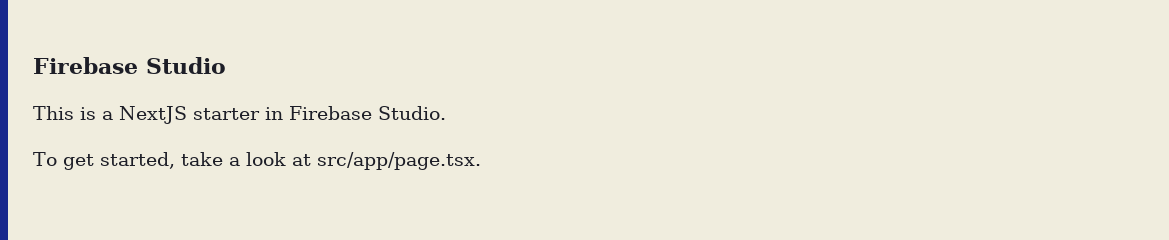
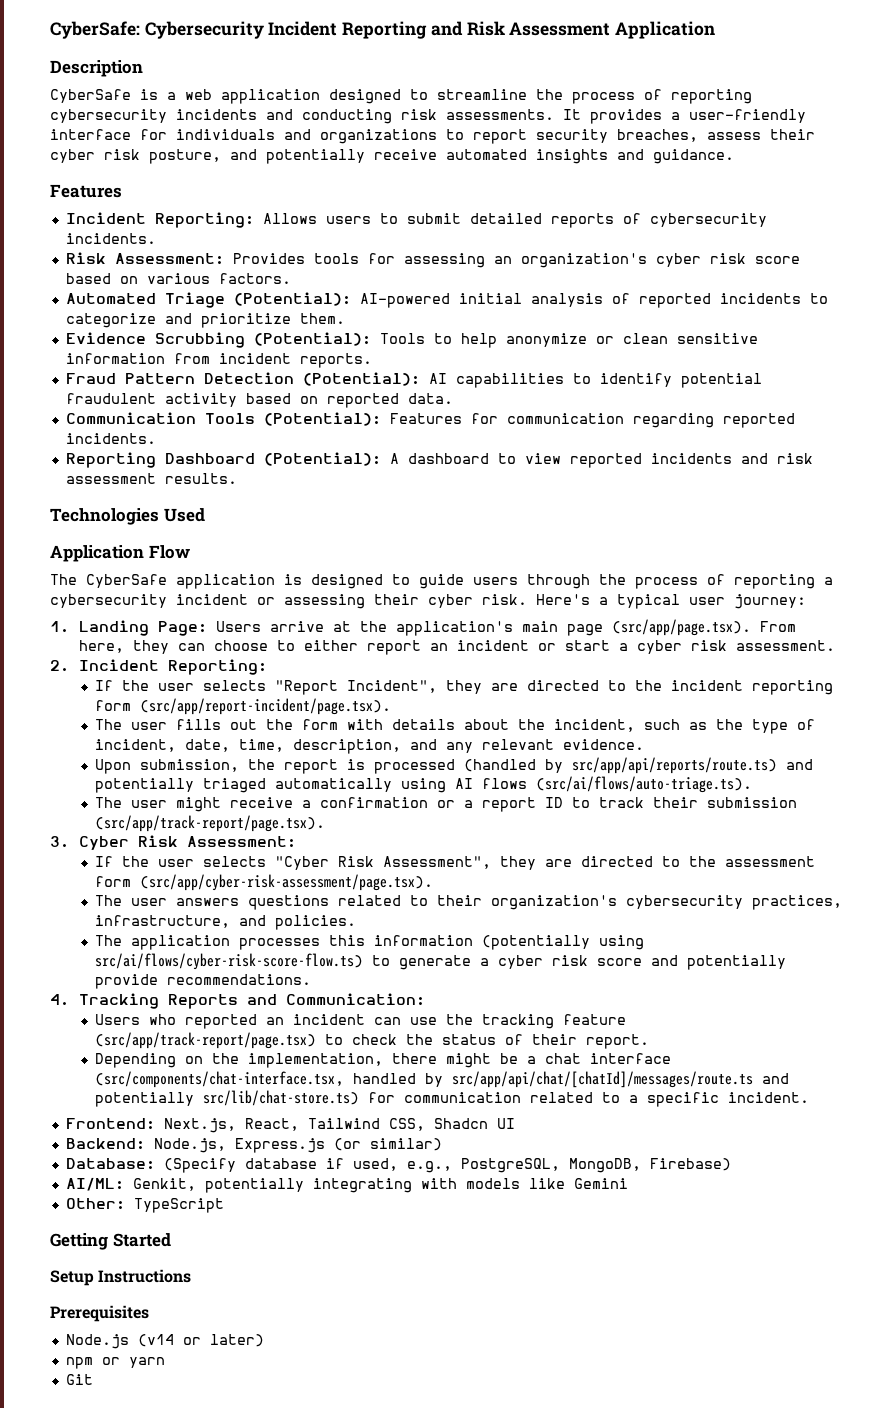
- Firebase Studio
- This is a NextJS starter in Firebase Studio.
- To get started, take a look at src/app/page.tsx.
+ CyberSafe: Cybersecurity Incident Reporting and Risk Assessment Application
+ Description
+ CyberSafe is a web application designed to streamline the process of reporting cybersecurity incidents and conducting risk assessments. It provides a user-friendly interface for individuals and organizations to report security breaches, assess their cyber risk posture, and potentially receive automated insights and guidance.
+ Features
+ Incident Reporting: Allows users to submit detailed reports of cybersecurity incidents.
+ Risk Assessment: Provides tools for assessing an organization's cyber risk score based on various factors.
+ Automated Triage (Potential): AI-powered initial analysis of reported incidents to categorize and prioritize them.
+ Evidence Scrubbing (Potential): Tools to help anonymize or clean sensitive information from incident reports.
+ Fraud Pattern Detection (Potential): AI capabilities to identify potential fraudulent activity based on reported data.
+ Communication Tools (Potential): Features for communication regarding reported incidents.
+ Reporting Dashboard (Potential): A dashboard to view reported incidents and risk assessment results.
+ Technologies Used
+ Application Flow
+ The CyberSafe application is designed to guide users through the process of reporting a cybersecurity incident or assessing their cyber risk. Here's a typical user journey:
+ 1. Landing Page: Users arrive at the application's main page (src/app/page.tsx). From here, they can choose to either report an incident or start a cyber risk assessment.
+ 2. Incident Reporting:
+ If the user selects "Report Incident", they are directed to the incident reporting form (src/app/report-incident/page.tsx).
+ The user fills out the form with details about the incident, such as the type of incident, date, time, description, and any relevant evidence.
+ Upon submission, the report is processed (handled by src/app/api/reports/route.ts) and potentially triaged automatically using AI flows (src/ai/flows/auto-triage.ts).
+ The user might receive a confirmation or a report ID to track their submission (src/app/track-report/page.tsx).
+ 3. Cyber Risk Assessment:
+ If the user selects "Cyber Risk Assessment", they are directed to the assessment form (src/app/cyber-risk-assessment/page.tsx).
+ The user answers questions related to their organization's cybersecurity practices, infrastructure, and policies.
+ The application processes this information (potentially using src/ai/flows/cyber-risk-score-flow.ts) to generate a cyber risk score and potentially provide recommendations.
+ 4. Tracking Reports and Communication:
+ Users who reported an incident can use the tracking feature (src/app/track-report/page.tsx) to check the status of their report.
+ Depending on the implementation, there might be a chat interface (src/components/chat-interface.tsx, handled by src/app/api/chat/[chatId]/messages/route.ts and potentially src/lib/chat-store.ts) for communication related to a specific incident.
+ Frontend: Next.js, React, Tailwind CSS, Shadcn UI
+ Backend: Node.js, Express.js (or similar)
+ Database: (Specify database if used, e.g., PostgreSQL, MongoDB, Firebase)
+ AI/ML: Genkit, potentially integrating with models like Gemini
+ Other: TypeScript
+ Getting Started
+ Setup Instructions
+ Prerequisites
+ Node.js (v14 or later)
+ npm or yarn
+ Git

